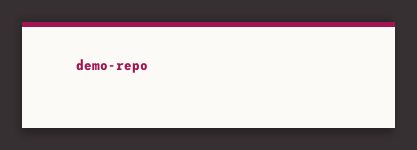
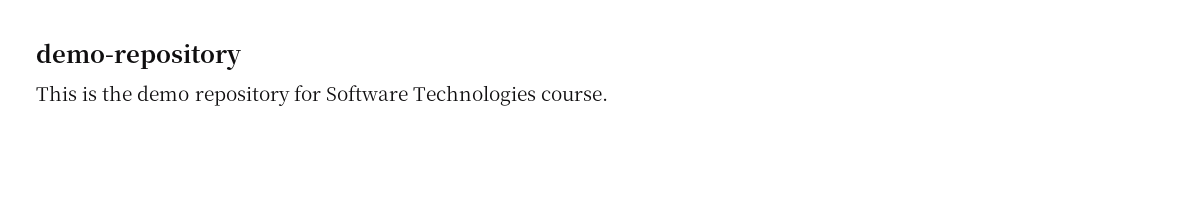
- demo-repo
+ demo-repository
+ This is the demo repository for Software Technologies course.

